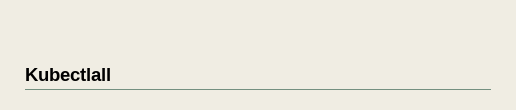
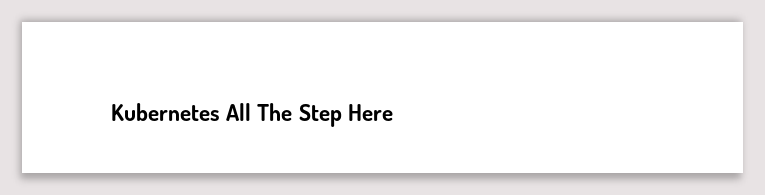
- Kubectlall
+ Kubernetes All The Step Here

